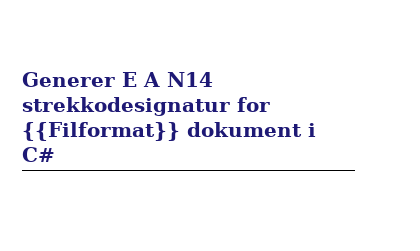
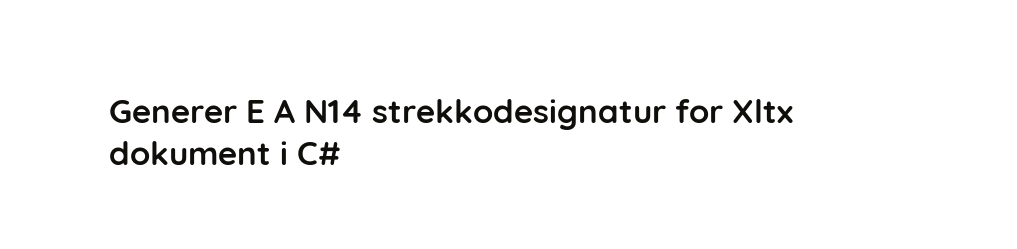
- Generer E A N14 strekkodesignatur for {{Filformat}} dokument i C#
+ Generer E A N14 strekkodesignatur for Xltx dokument i C#

